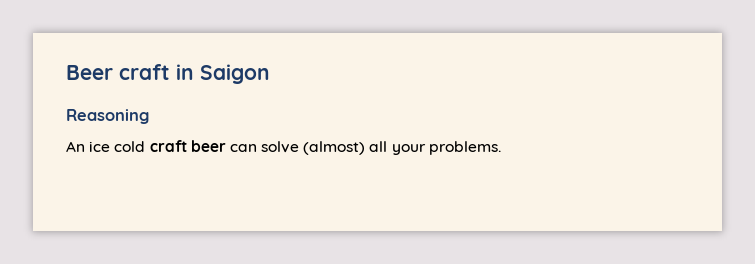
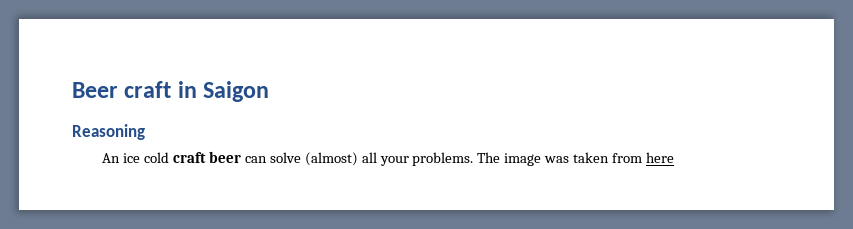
+ The image was taken from here

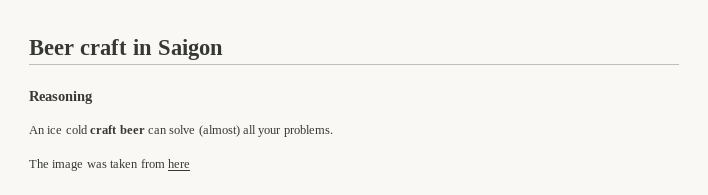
- An ice cold craft beer can solve (almost) all your problems. The image was taken from here
+ An ice cold craft beer can solve (almost) all your problems.
+ The image was taken from here

